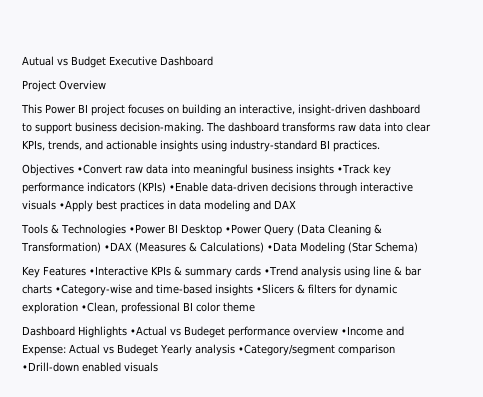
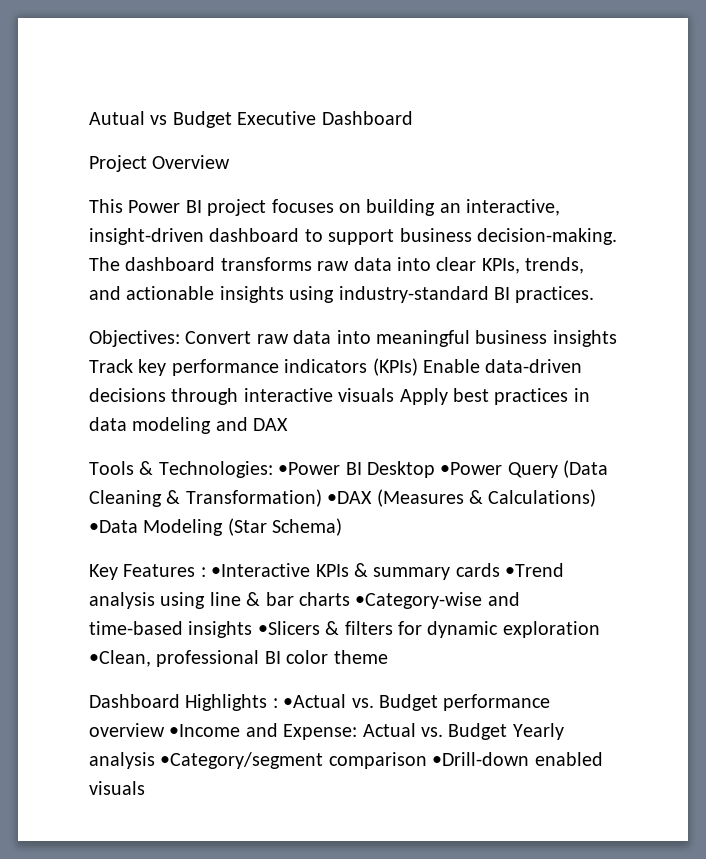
- Objectives •Convert raw data into meaningful business insights •Track key performance indicators (KPIs) •Enable data-driven decisions through interactive visuals •Apply best practices in data modeling and DAX
+ Objectives: Convert raw data into meaningful business insights Track key performance indicators (KPIs) Enable data-driven decisions through interactive visuals Apply best practices in data modeling and DAX
- Tools & Technologies •Power BI Desktop •Power Query (Data Cleaning & Transformation) •DAX (Measures & Calculations) •Data Modeling (Star Schema)
+ Tools & Technologies: •Power BI Desktop •Power Query (Data Cleaning & Transformation) •DAX (Measures & Calculations) •Data Modeling (Star Schema)
- Key Features •Interactive KPIs & summary cards •Trend analysis using line & bar charts •Category-wise and time-based insights •Slicers & filters for dynamic exploration •Clean, professional BI color theme
+ Key Features : •Interactive KPIs & summary cards •Trend analysis using line & bar charts •Category-wise and time-based insights •Slicers & filters for dynamic exploration •Clean, professional BI color theme
- Dashboard Highlights •Actual vs Budeget performance overview •Income and Expense: Actual vs Budeget Yearly analysis •Category/segment comparison •Drill-down enabled visuals
+ Dashboard Highlights : •Actual vs. Budget performance overview •Income and Expense: Actual vs. Budget Yearly analysis •Category/segment comparison •Drill-down enabled visuals

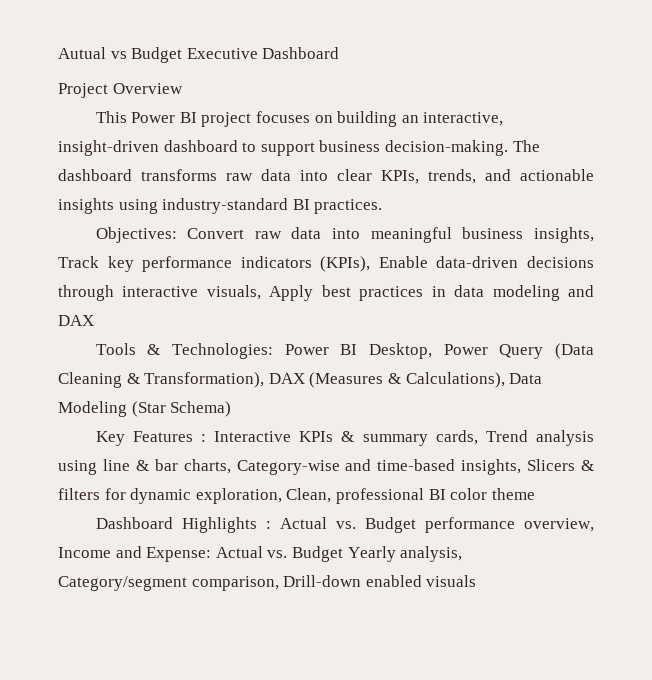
- Objectives: Convert raw data into meaningful business insights Track key performance indicators (KPIs) Enable data-driven decisions through interactive visuals Apply best practices in data modeling and DAX
+ Objectives: Convert raw data into meaningful business insights, Track key performance indicators (KPIs), Enable data-driven decisions through interactive visuals, Apply best practices in data modeling and DAX
- Tools & Technologies: •Power BI Desktop •Power Query (Data Cleaning & Transformation) •DAX (Measures & Calculations) •Data Modeling (Star Schema)
+ Tools & Technologies: Power BI Desktop, Power Query (Data Cleaning & Transformation), DAX (Measures & Calculations), Data Modeling (Star Schema)
- Key Features : •Interactive KPIs & summary cards •Trend analysis using line & bar charts •Category-wise and time-based insights •Slicers & filters for dynamic exploration •Clean, professional BI color theme
+ Key Features : Interactive KPIs & summary cards, Trend analysis using line & bar charts, Category-wise and time-based insights, Slicers & filters for dynamic exploration, Clean, professional BI color theme
- Dashboard Highlights : •Actual vs. Budget performance overview •Income and Expense: Actual vs. Budget Yearly analysis •Category/segment comparison •Drill-down enabled visuals
+ Dashboard Highlights : Actual vs. Budget performance overview, Income and Expense: Actual vs. Budget Yearly analysis, Category/segment comparison, Drill-down enabled visuals

